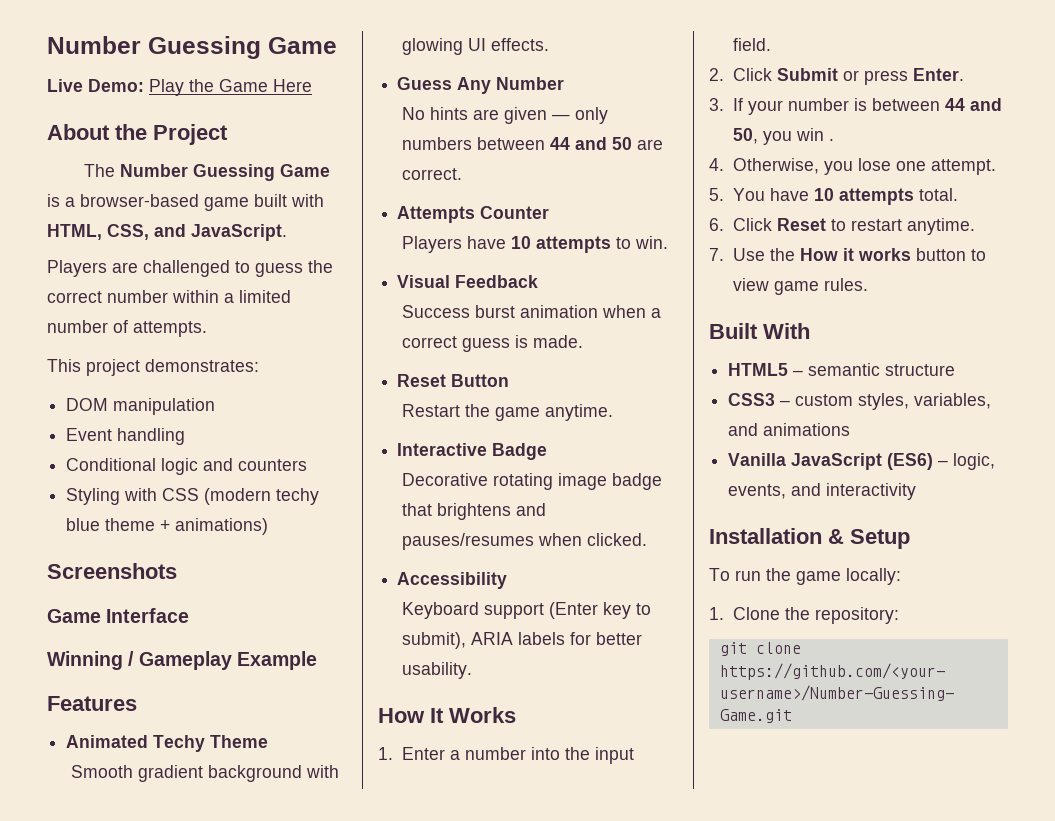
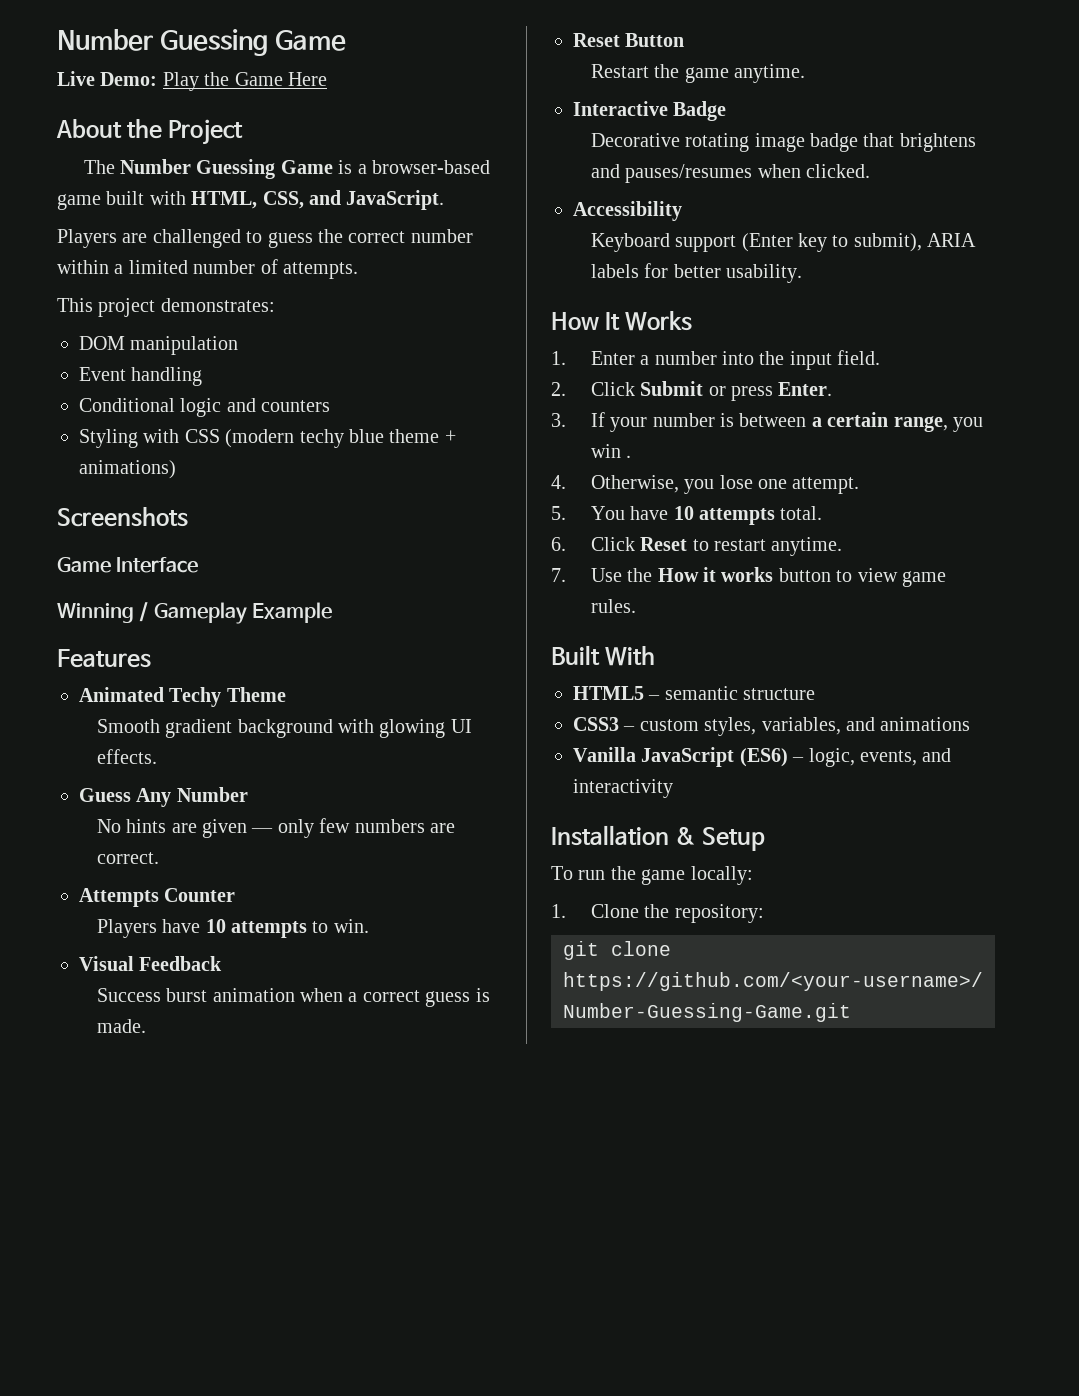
- No hints are given — only numbers between 44 and 50 are correct.
+ No hints are given — only few numbers are correct.
- 3. If your number is between 44 and 50, you win .
+ 3. If your number is between a certain range, you win .

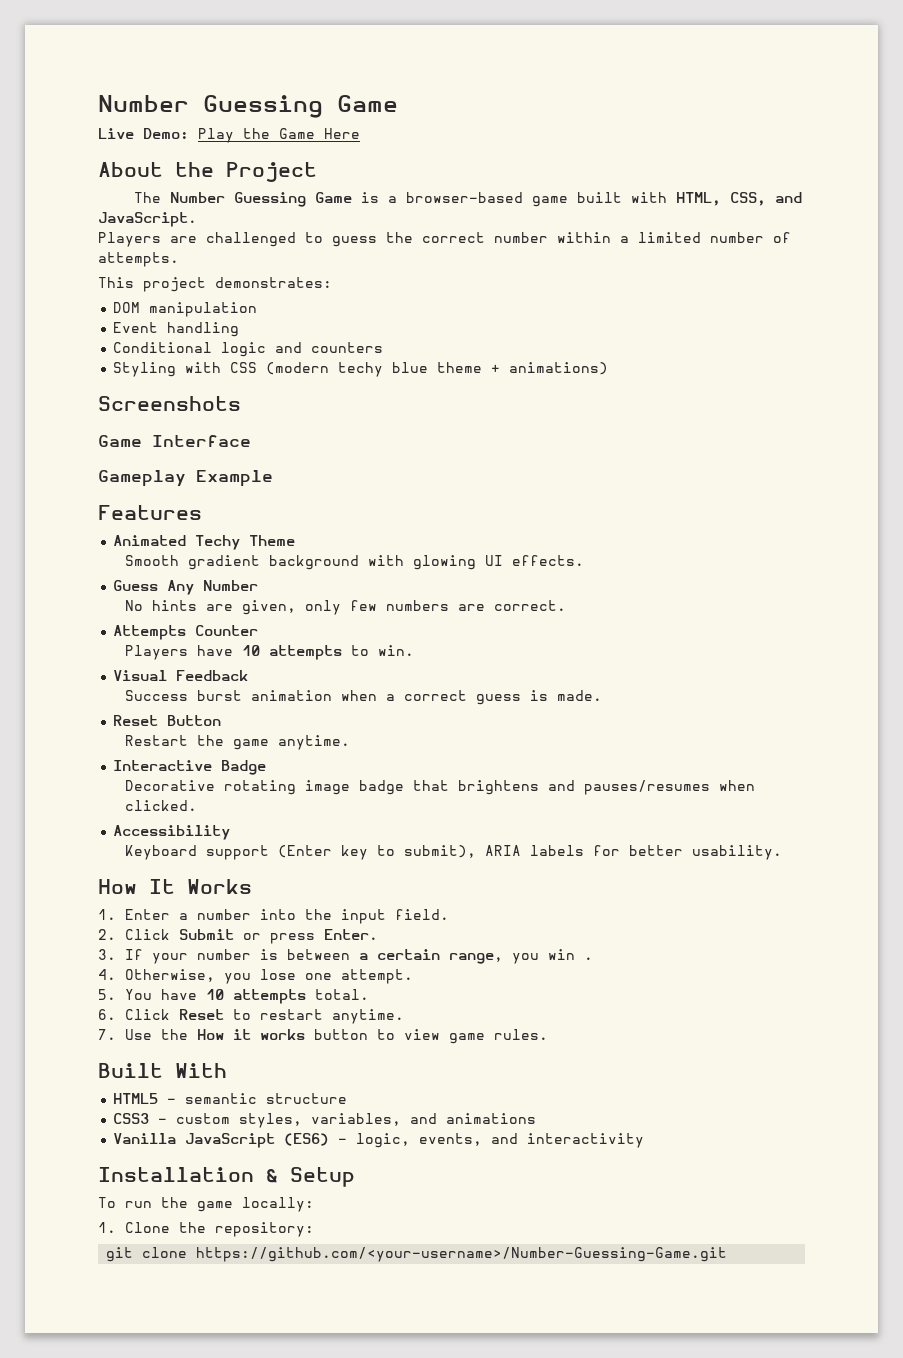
- Winning / Gameplay Example
+ Gameplay Example
- No hints are given — only few numbers are correct.
+ No hints are given, only few numbers are correct.

